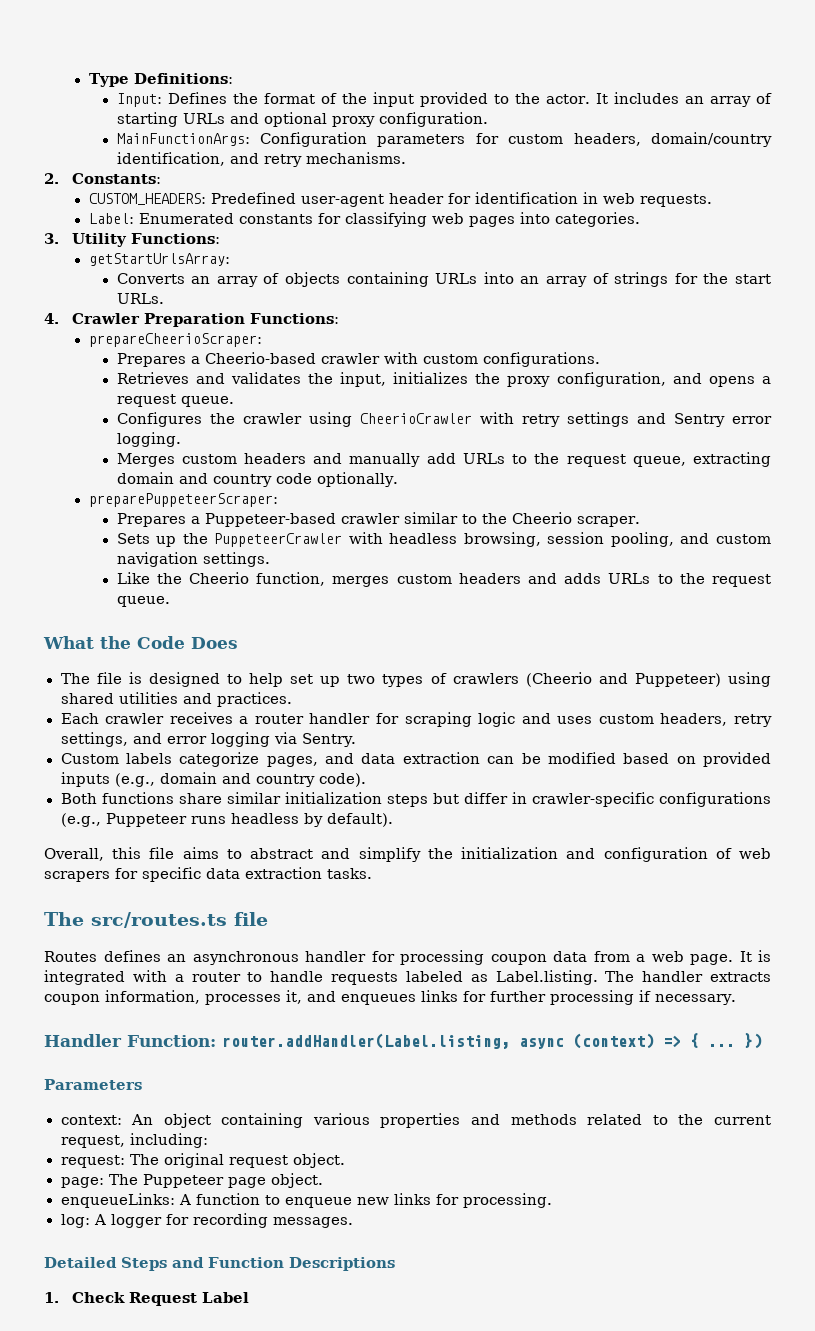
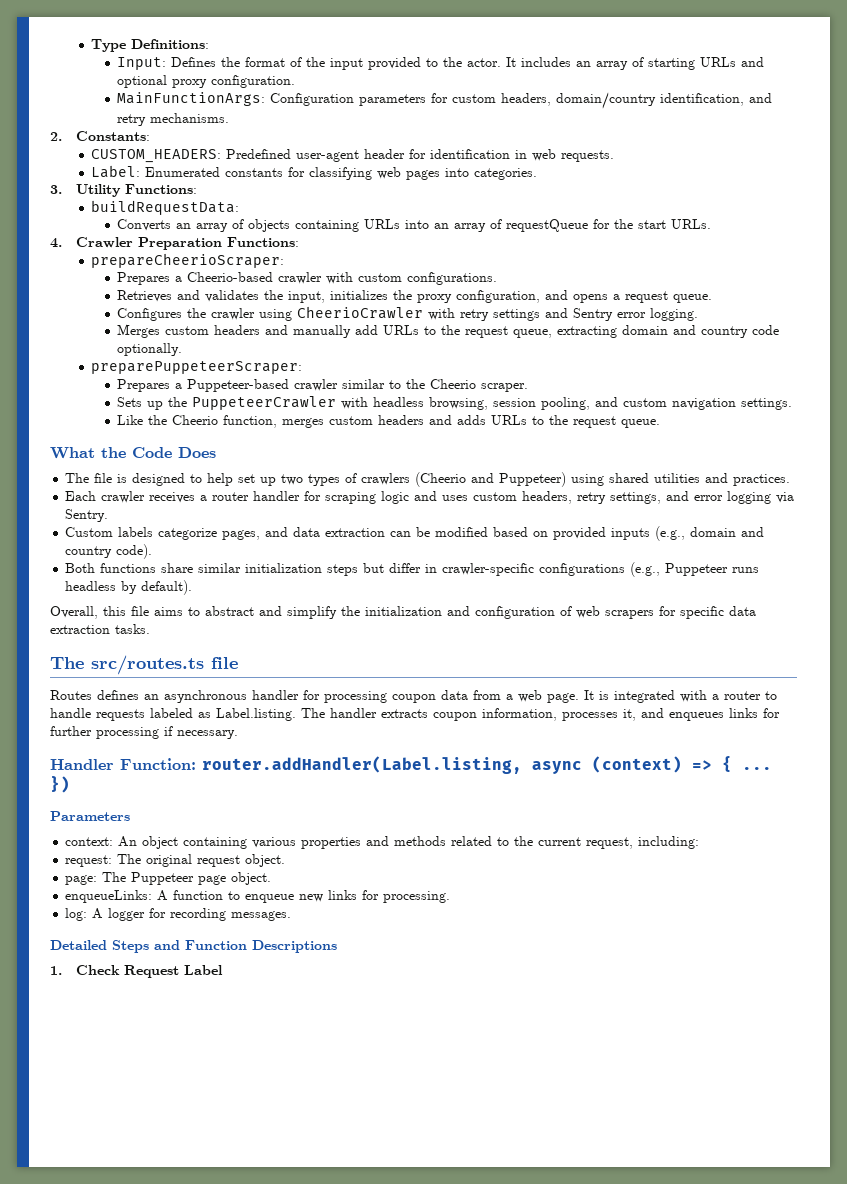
- getStartUrlsArray:
+ buildRequestData:
- Converts an array of objects containing URLs into an array of strings for the start URLs.
+ Converts an array of objects containing URLs into an array of requestQueue for the start URLs.

